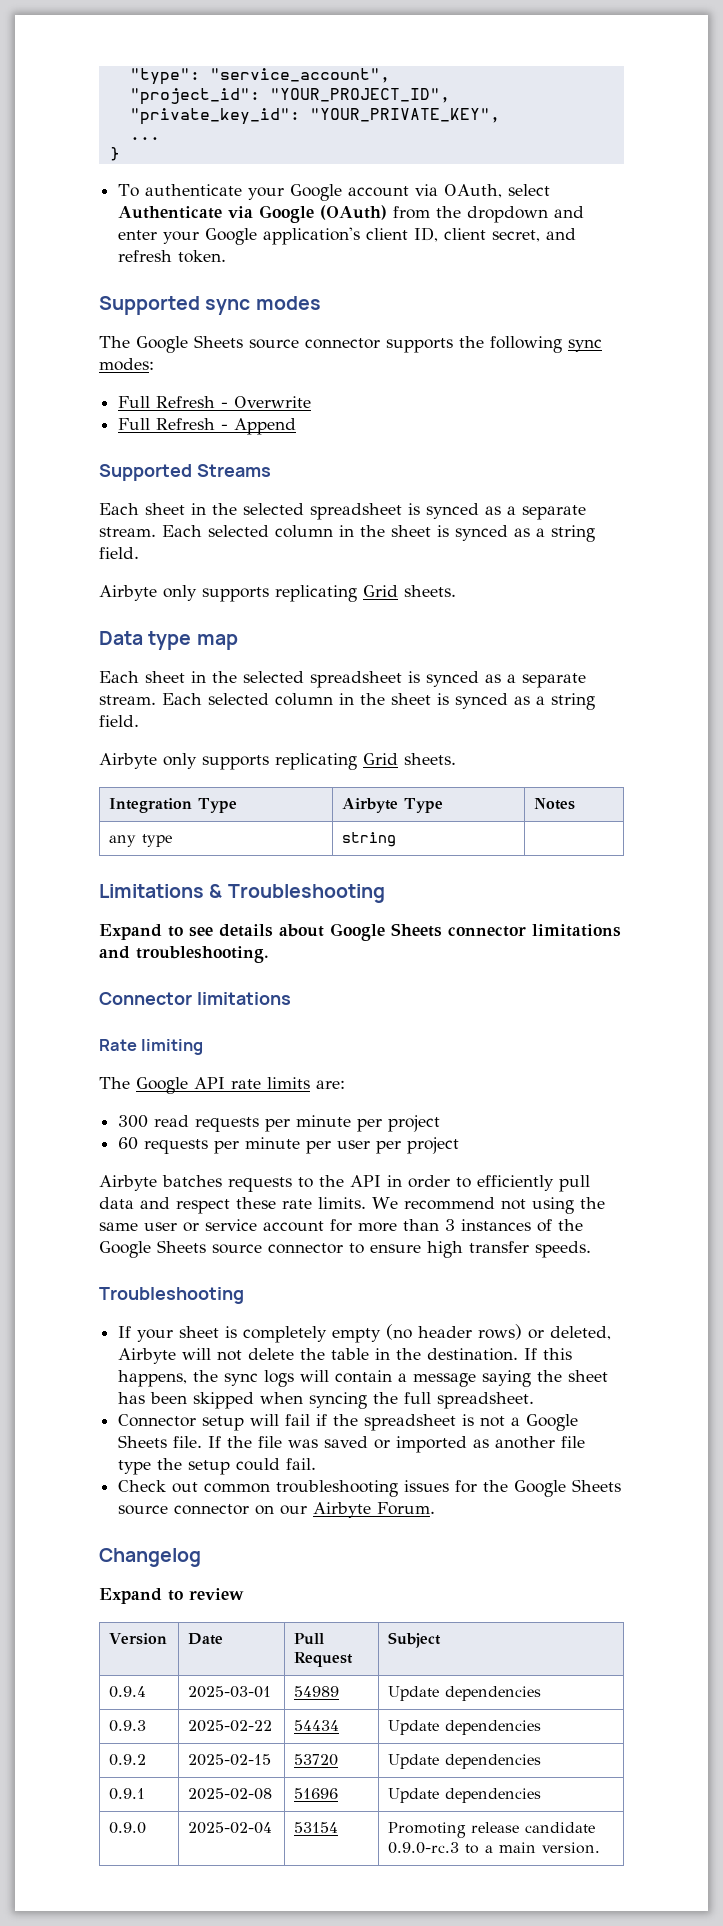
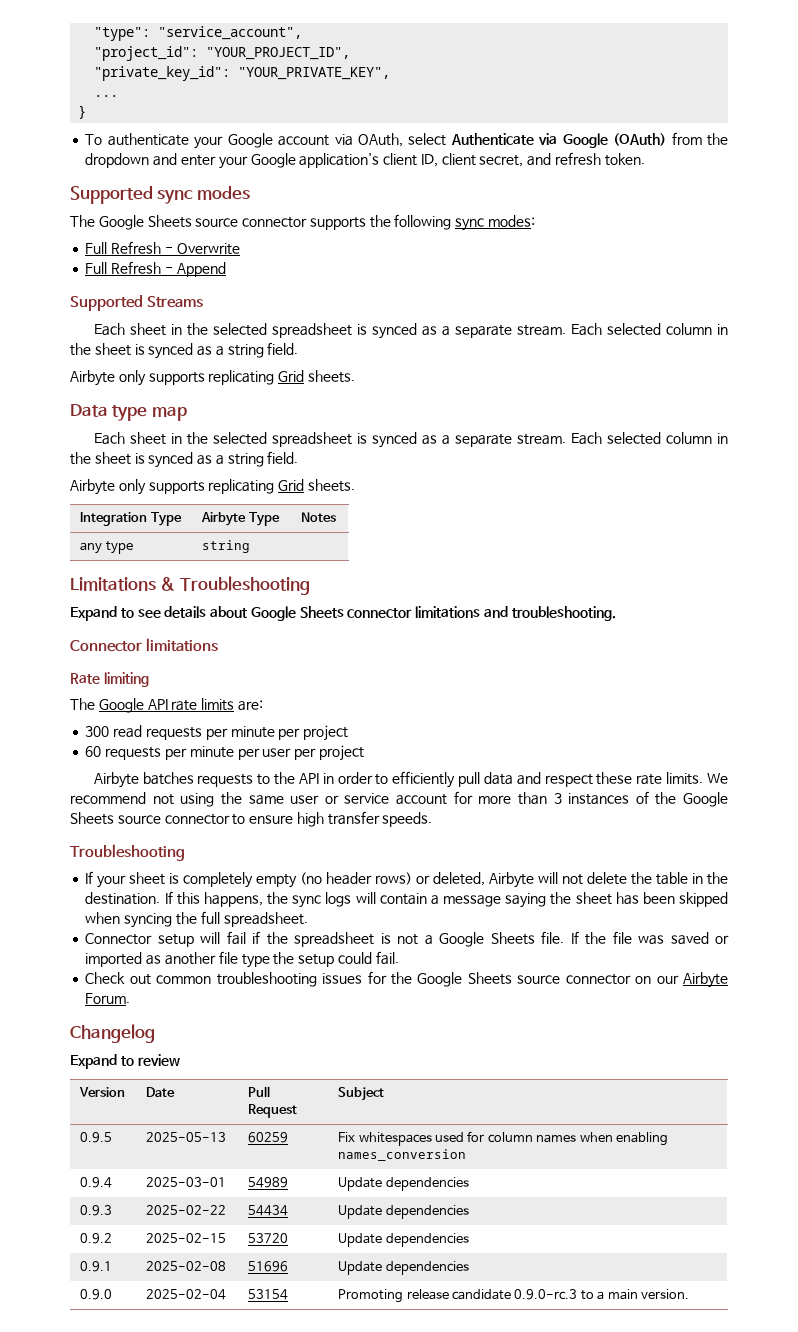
+ 0.9.5 | 2025-05-13 | 60259 | Fix whitespaces used for column names when enabling names_conversion

